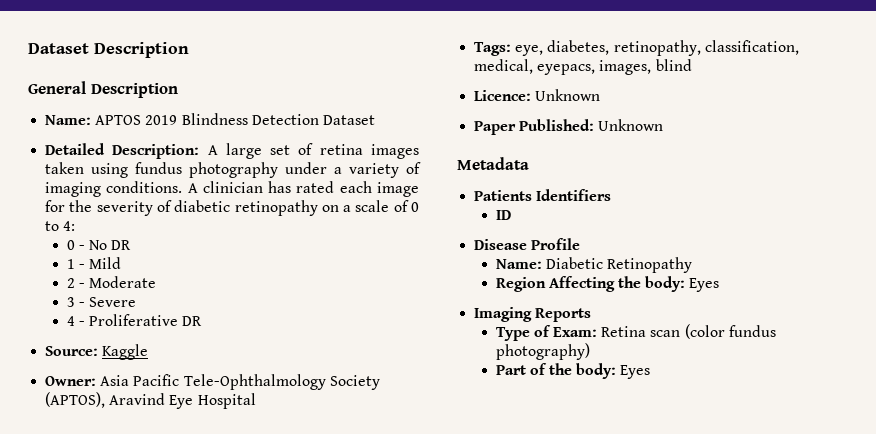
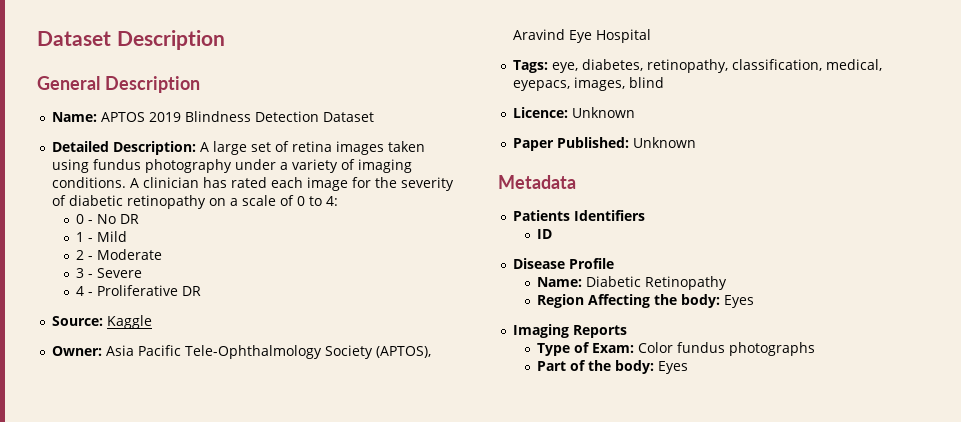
- Type of Exam: Retina scan (color fundus photography)
+ Type of Exam: Color fundus photographs

